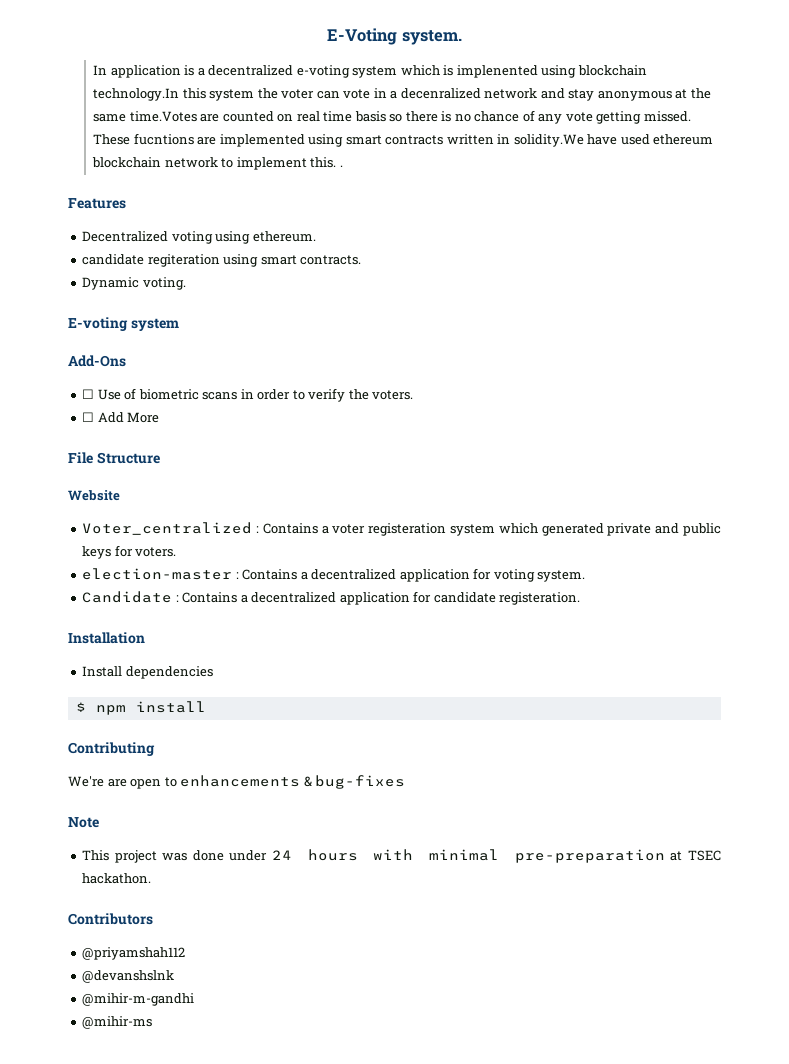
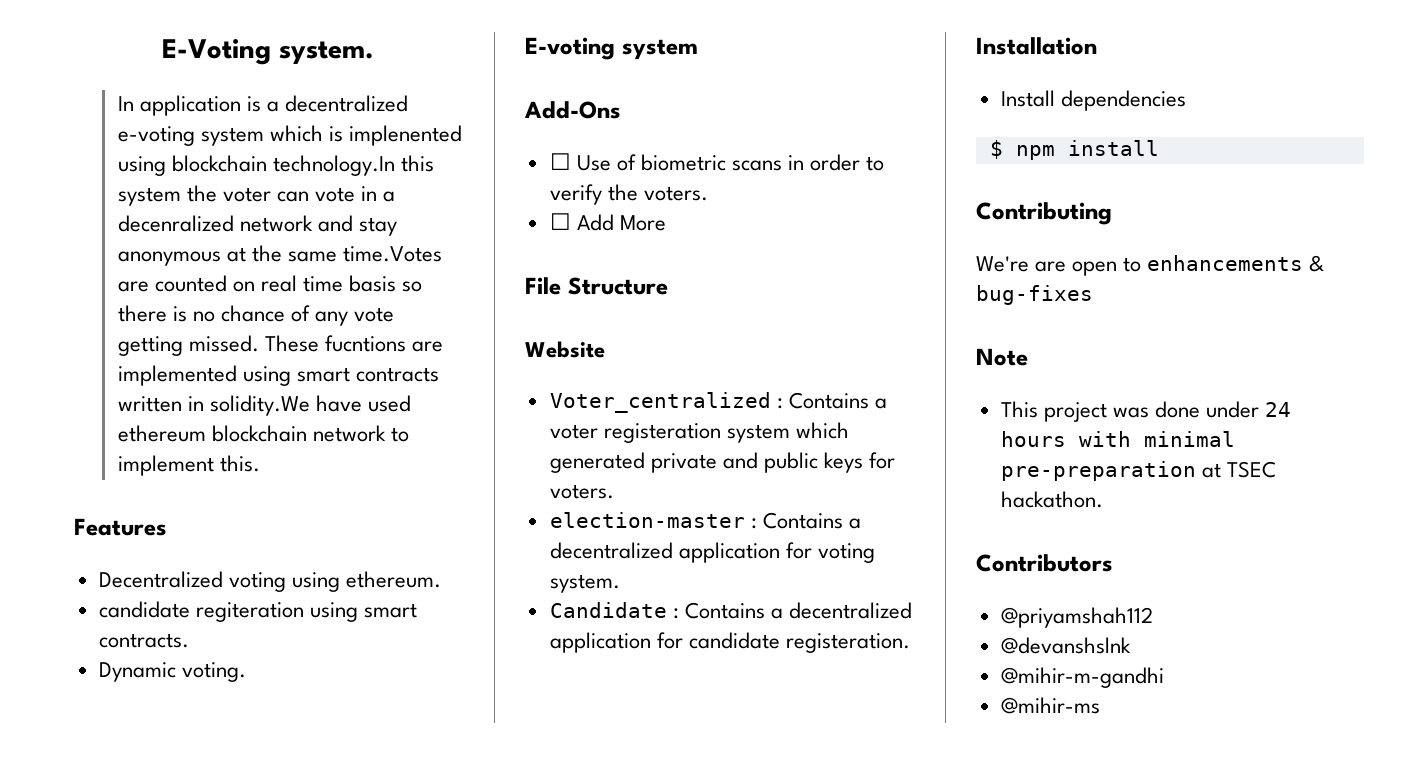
- These fucntions are implemented using smart contracts written in solidity.We have used ethereum blockchain network to implement this. .
+ These fucntions are implemented using smart contracts written in solidity.We have used ethereum blockchain network to implement this.

